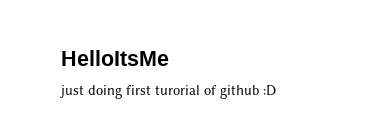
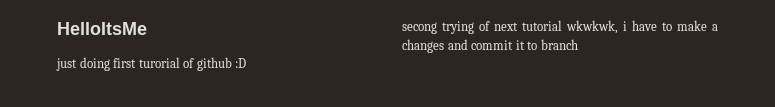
+ secong trying of next tutorial wkwkwk, i have to make a changes and commit it to branch

